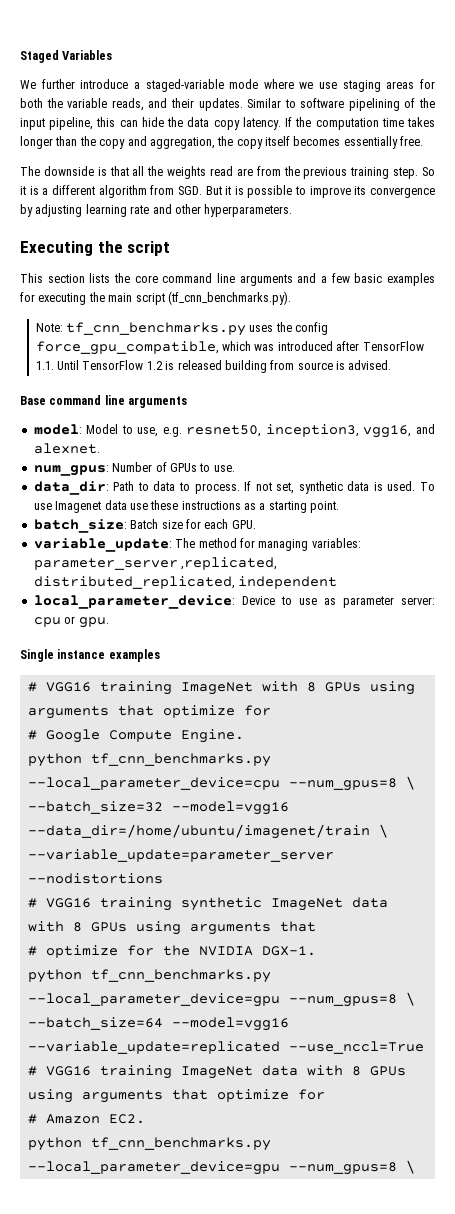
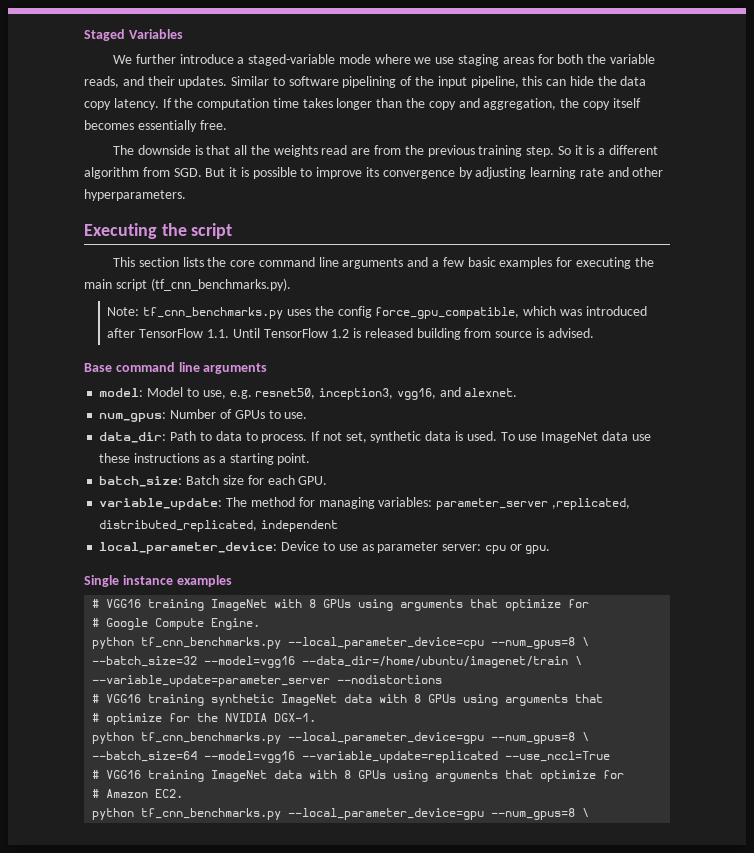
- To use Imagenet data use these instructions as a starting point.
+ To use ImageNet data use these instructions as a starting point.

